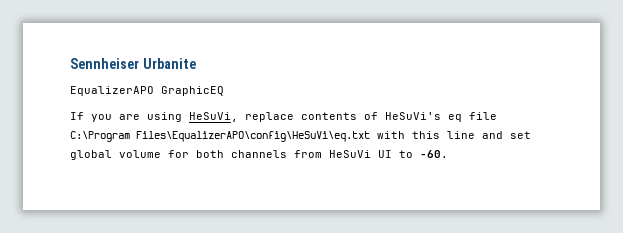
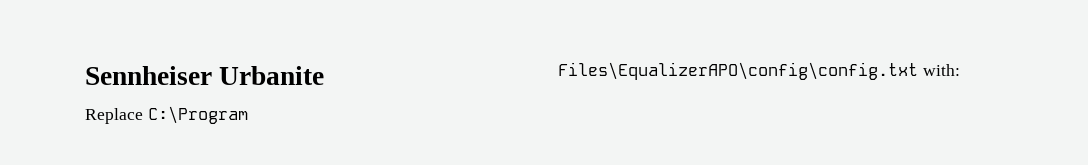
- EqualizerAPO GraphicEQ
- If you are using HeSuVi, replace contents of HeSuVi's eq file C:\Program Files\EqualizerAPO\config\HeSuVi\eq.txt with this line and set global volume for both channels from HeSuVi UI to -60.
+ Replace C:\Program Files\EqualizerAPO\config\config.txt with:

